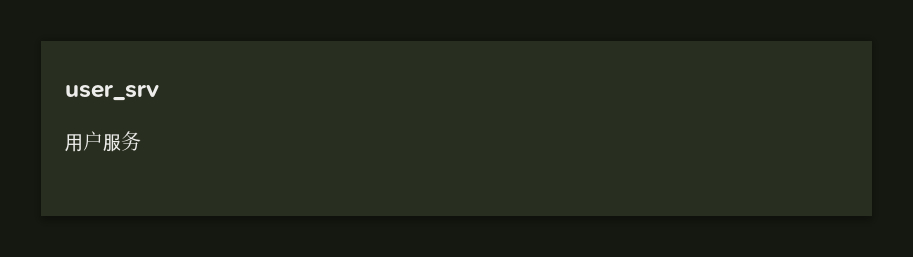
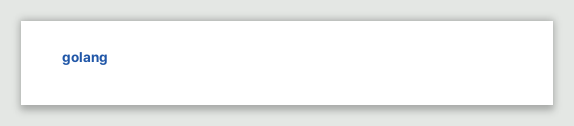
- user_srv
- 用户服务
+ golang

